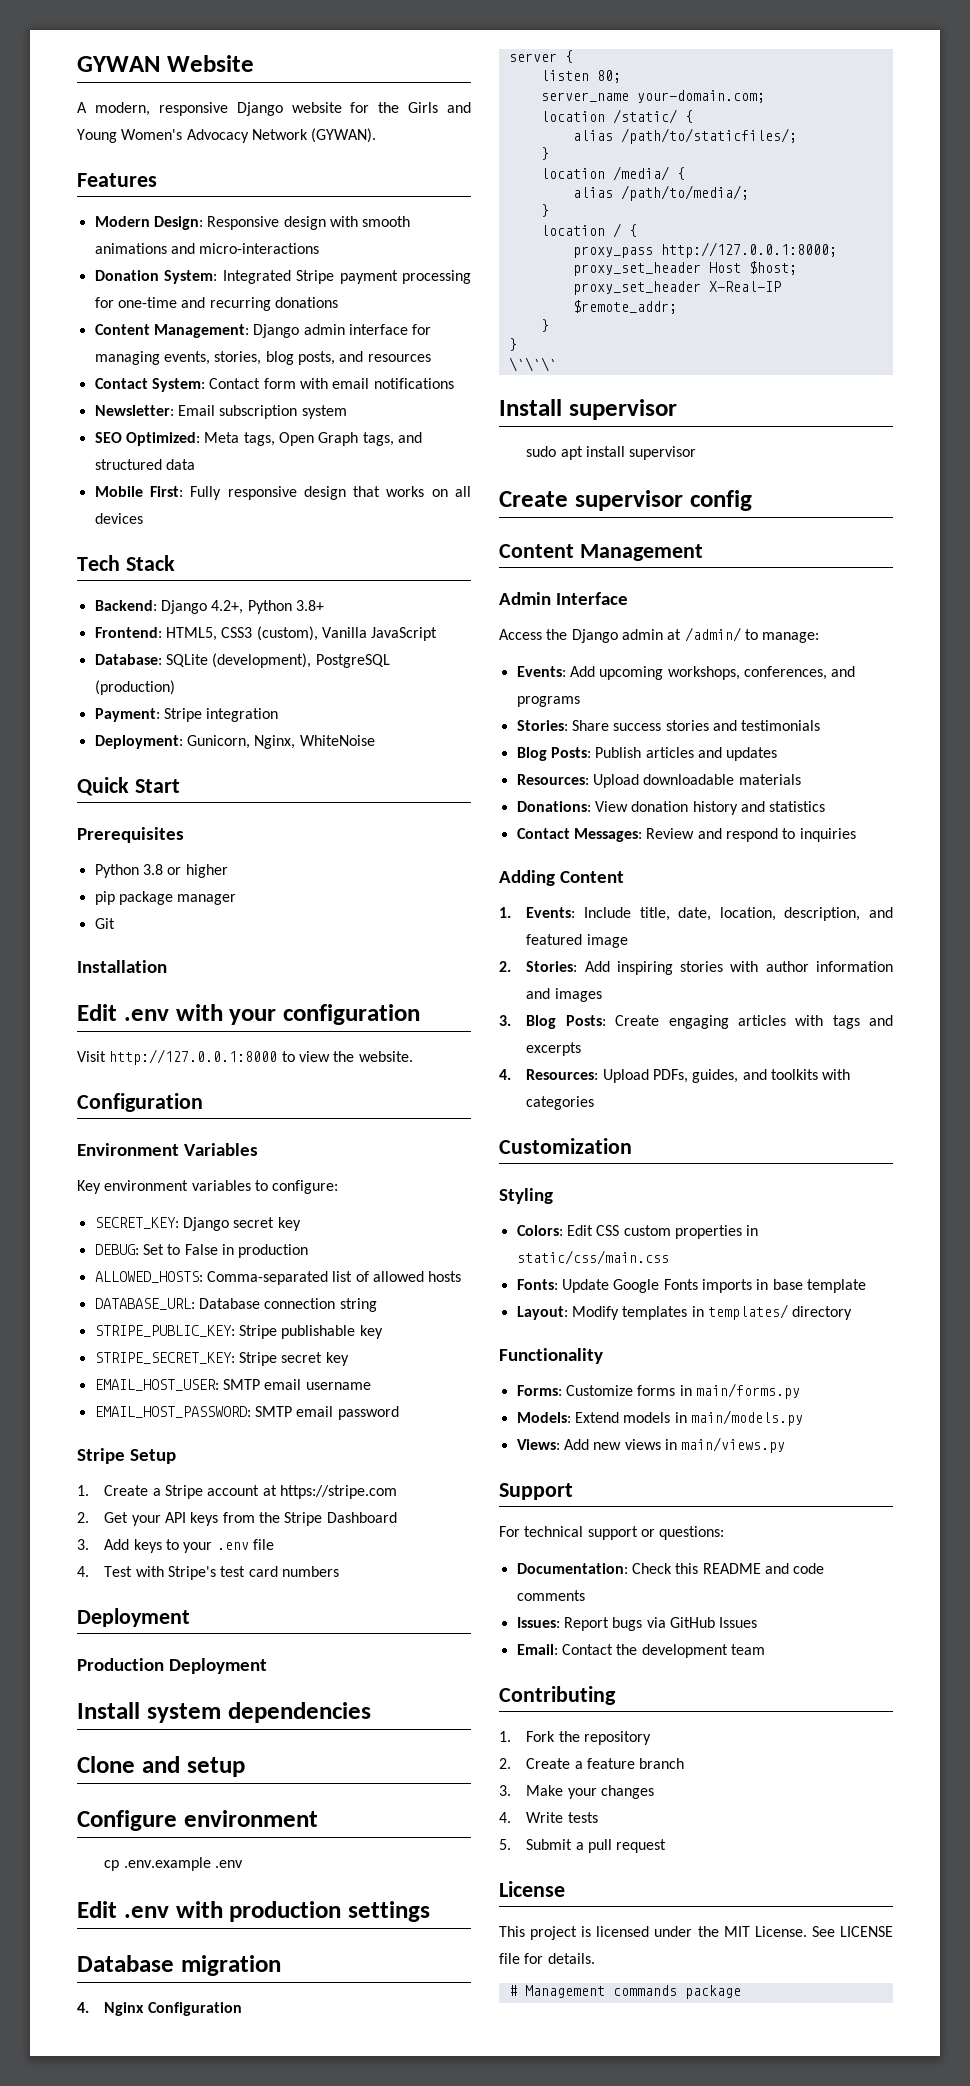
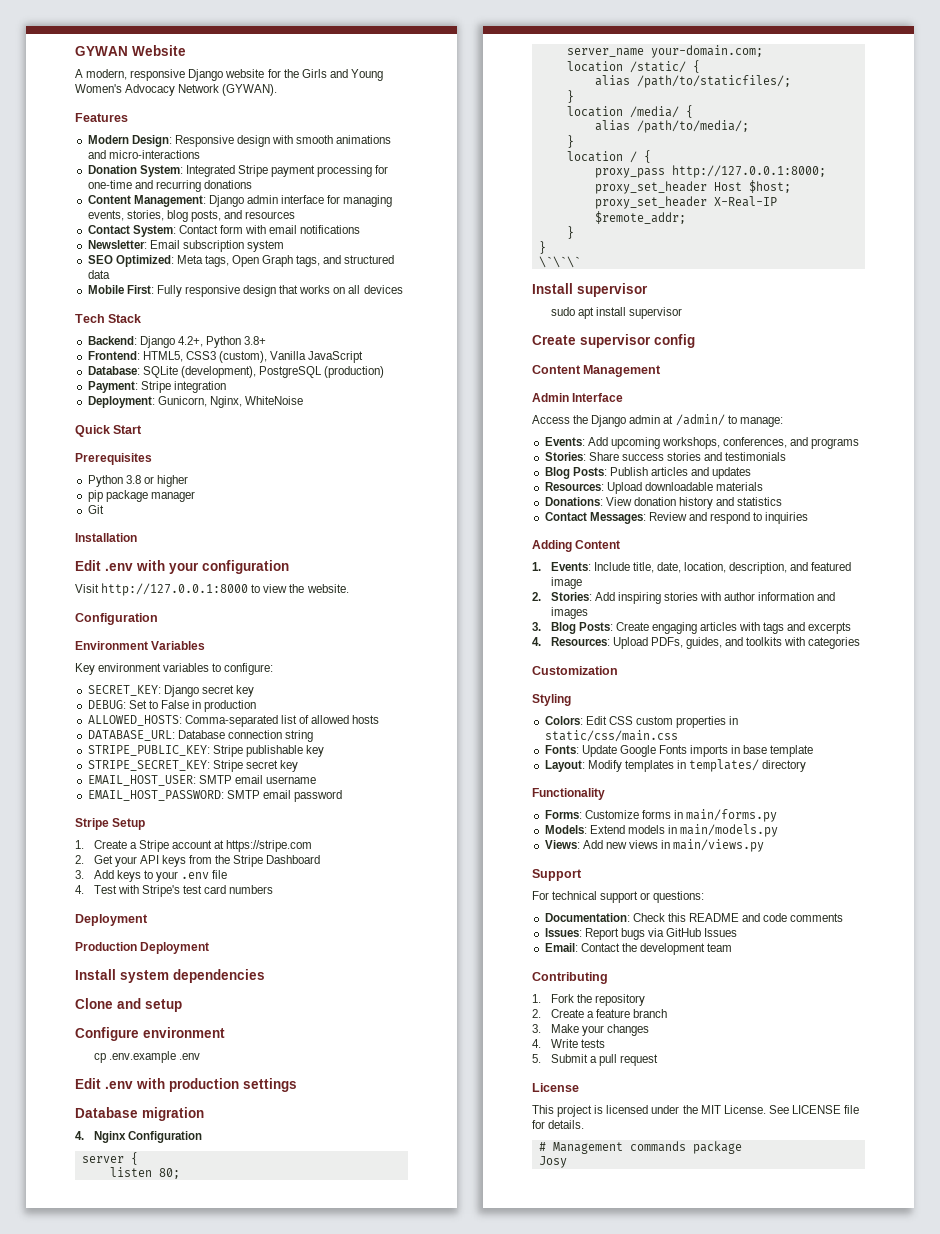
+ Josy

